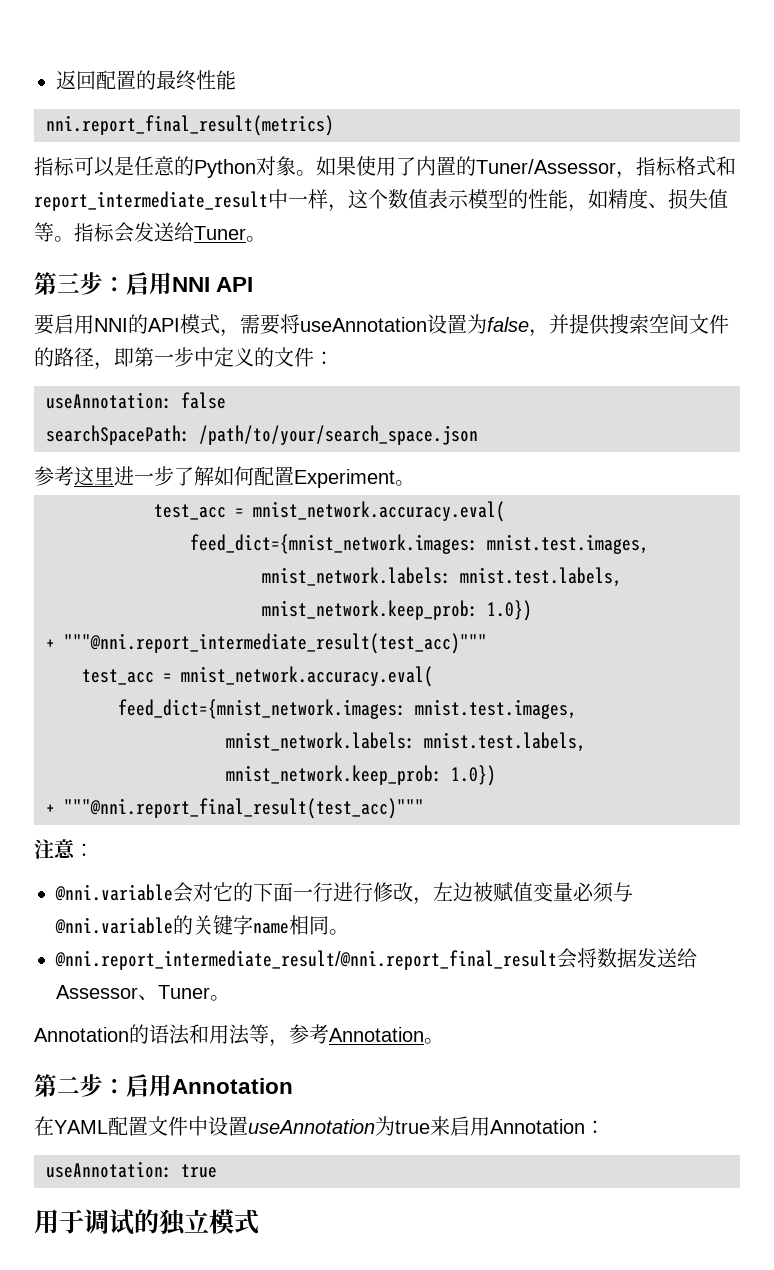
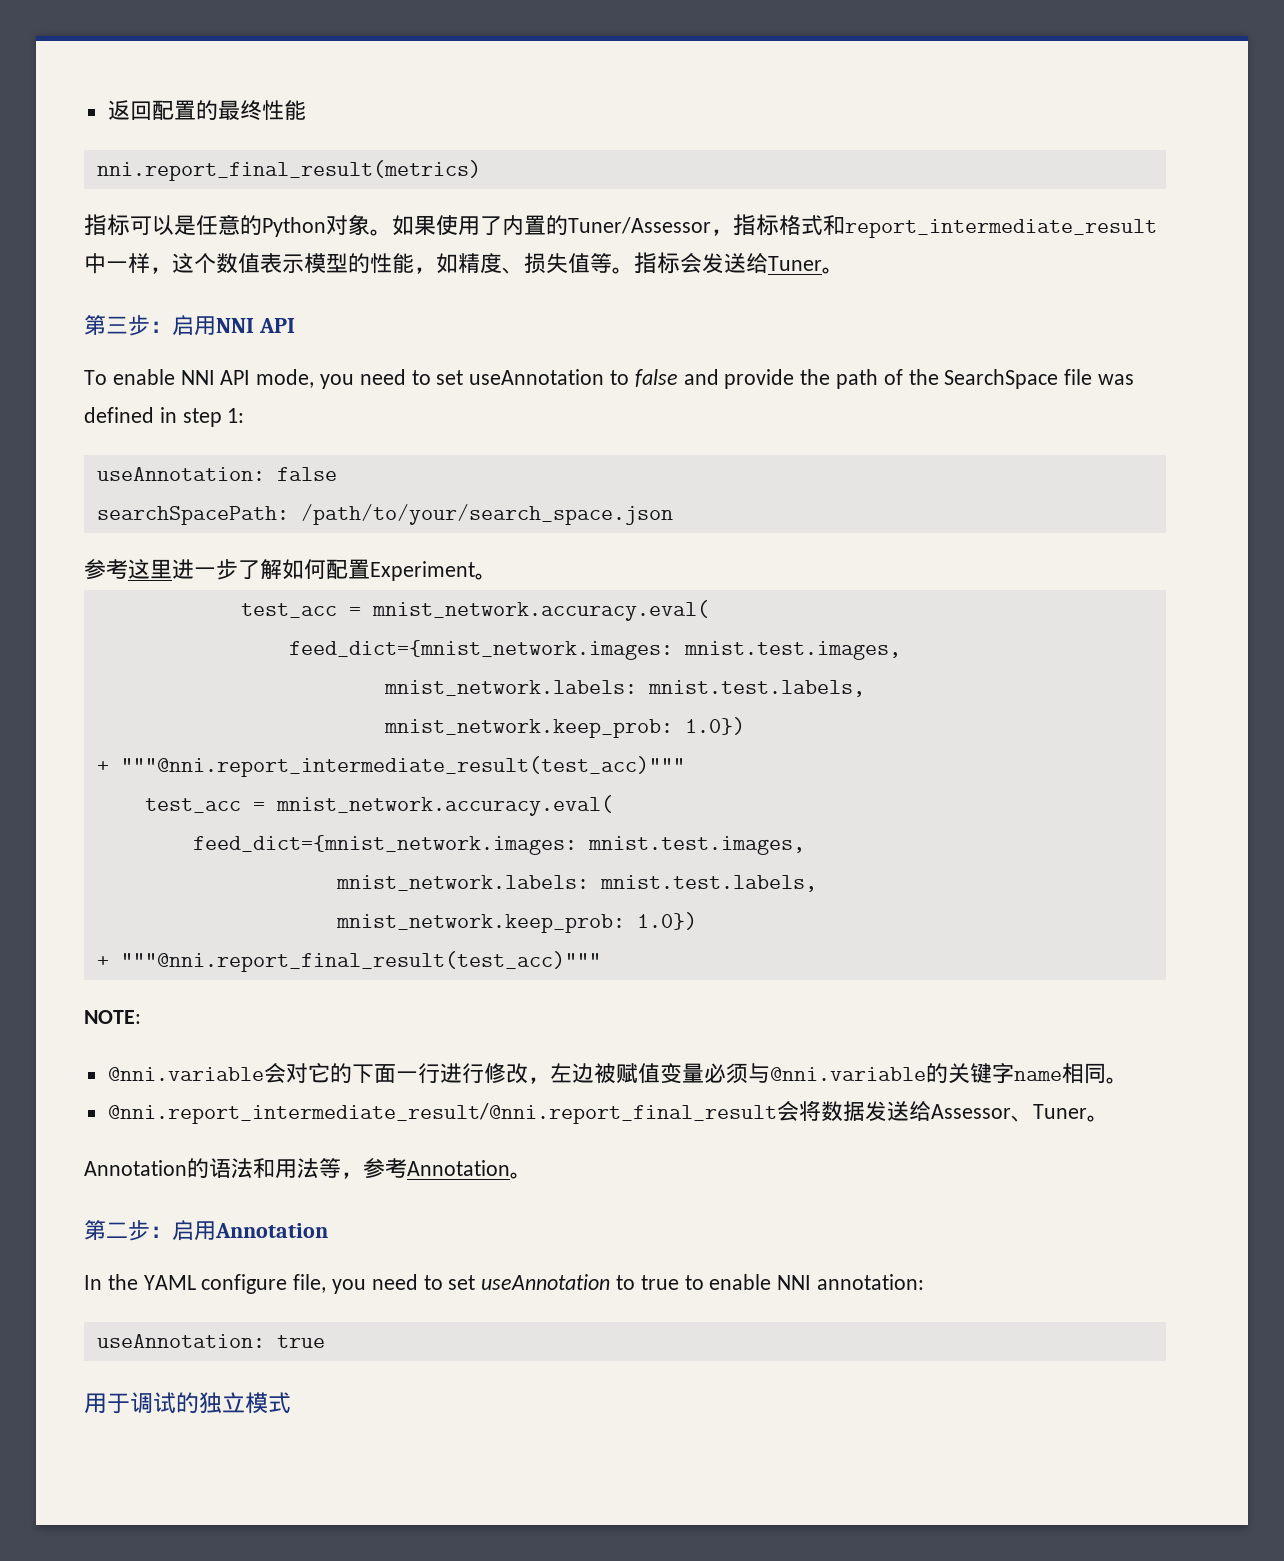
- 要启用NNI的API模式，需要将useAnnotation设置为false，并提供搜索空间文件的路径，即第一步中定义的文件：
+ To enable NNI API mode, you need to set useAnnotation to false and provide the path of the SearchSpace file was defined in step 1:
- 注意：
+ NOTE:
- 在YAML配置文件中设置useAnnotation为true来启用Annotation：
+ In the YAML configure file, you need to set useAnnotation to true to enable NNI annotation:

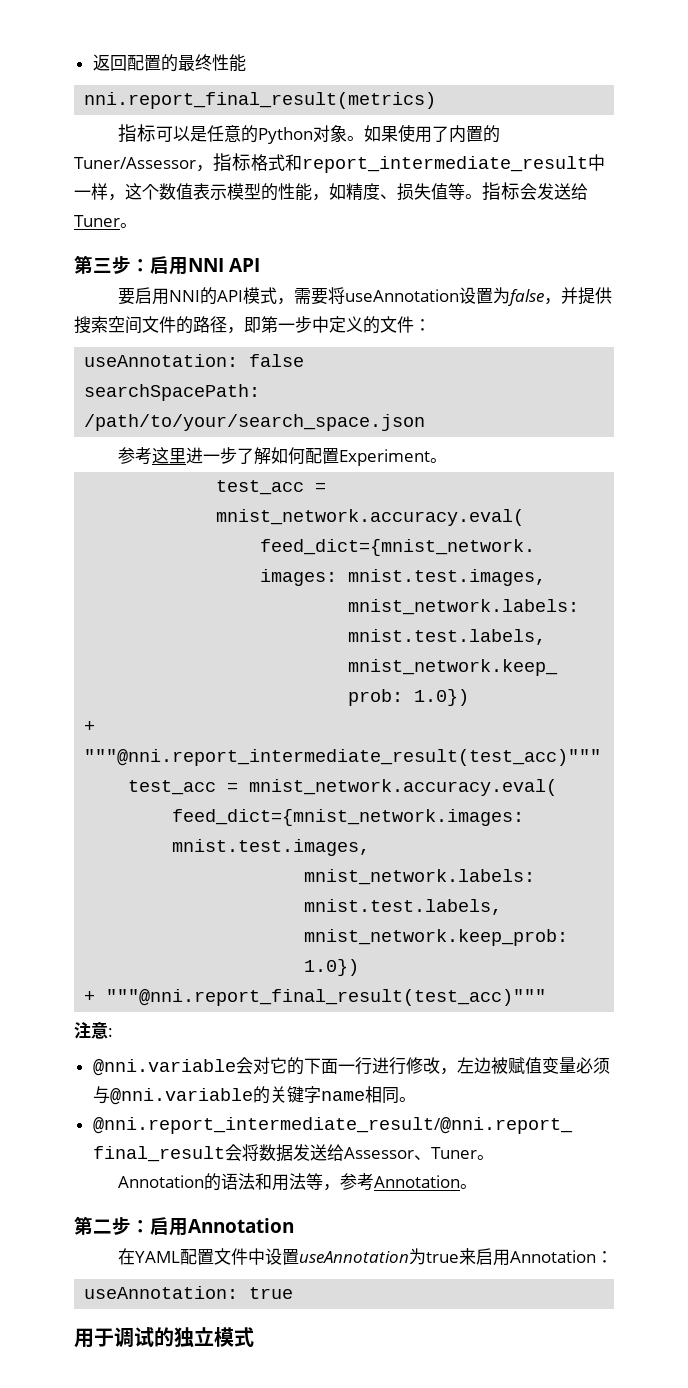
- To enable NNI API mode, you need to set useAnnotation to false and provide the path of the SearchSpace file was defined in step 1:
+ 要启用NNI的API模式，需要将useAnnotation设置为false，并提供搜索空间文件的路径，即第一步中定义的文件：
- NOTE:
+ 注意:
- In the YAML configure file, you need to set useAnnotation to true to enable NNI annotation:
+ 在YAML配置文件中设置useAnnotation为true来启用Annotation：

